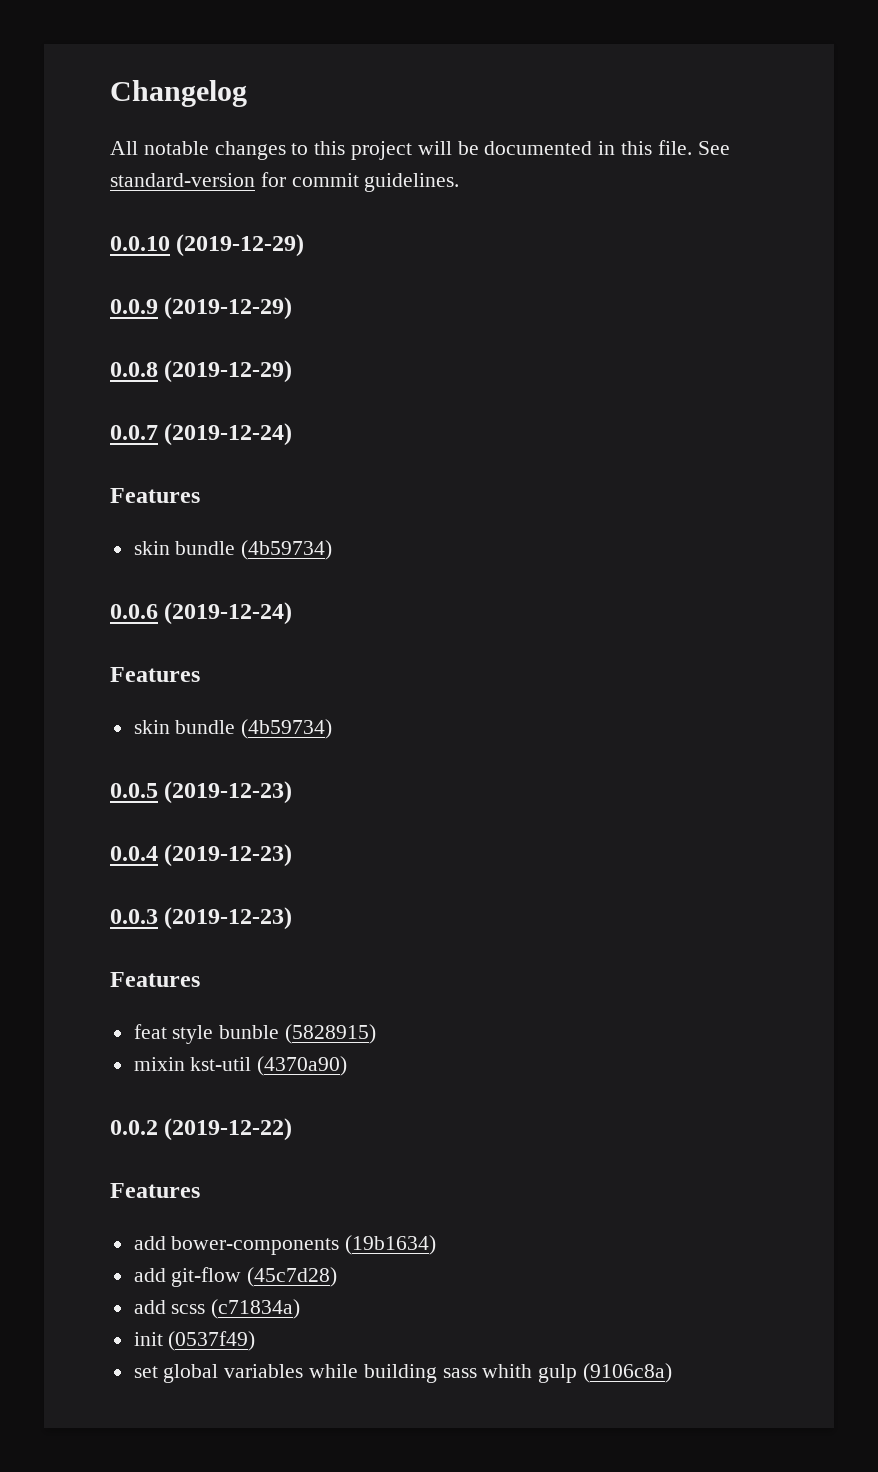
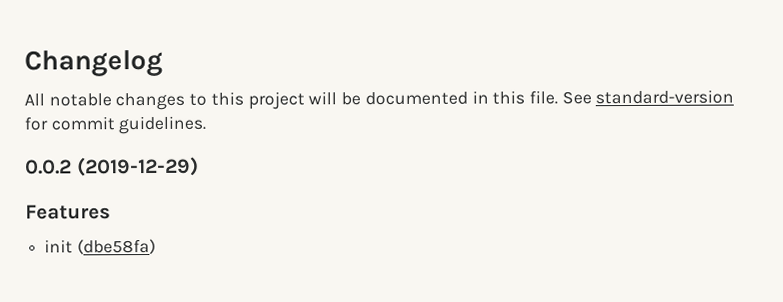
- 0.0.10 (2019-12-29)
- 0.0.9 (2019-12-29)
- 0.0.8 (2019-12-29)
- 0.0.7 (2019-12-24)
+ 0.0.2 (2019-12-29)
  Features
- skin bundle (4b59734)
- 0.0.6 (2019-12-24)
- Features
- skin bundle (4b59734)
- 0.0.5 (2019-12-23)
- 0.0.4 (2019-12-23)
- 0.0.3 (2019-12-23)
- Features
- feat style bunble (5828915)
- mixin kst-util (4370a90)
- 0.0.2 (2019-12-22)
- Features
- add bower-components (19b1634)
- add git-flow (45c7d28)
- add scss (c71834a)
- init (0537f49)
- set global variables while building sass whith gulp (9106c8a)
+ init (dbe58fa)

